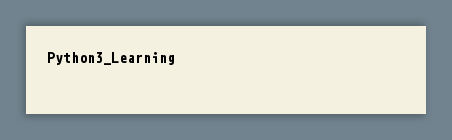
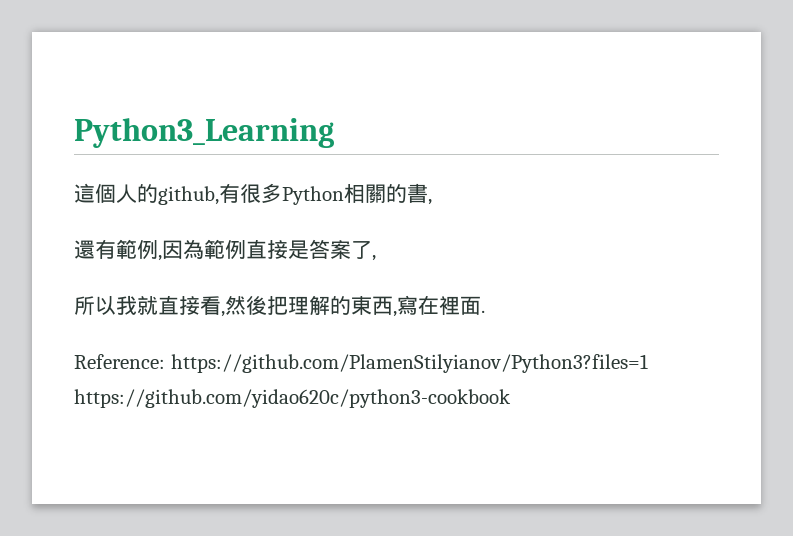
+ 這個人的github,有很多Python相關的書,
+ 還有範例,因為範例直接是答案了,
+ 所以我就直接看,然後把理解的東西,寫在裡面.
+ Reference: https://github.com/PlamenStilyianov/Python3?files=1 https://github.com/yidao620c/python3-cookbook

